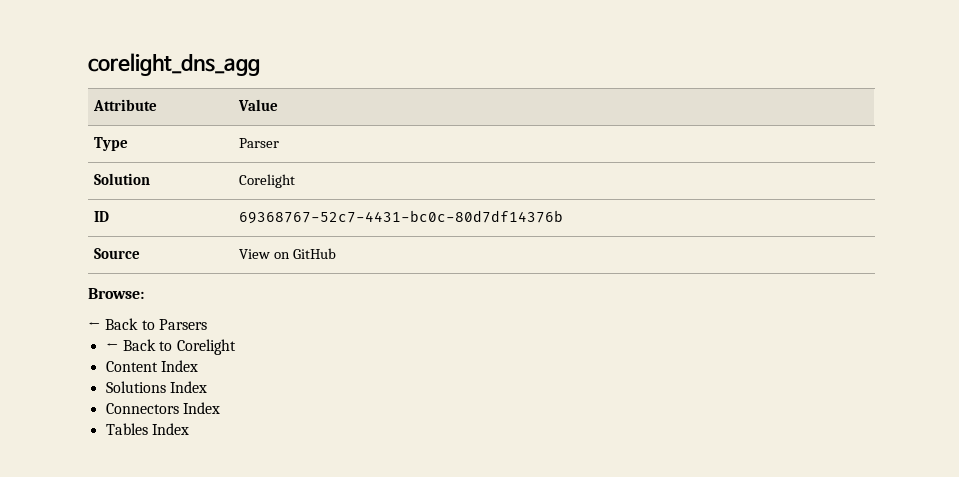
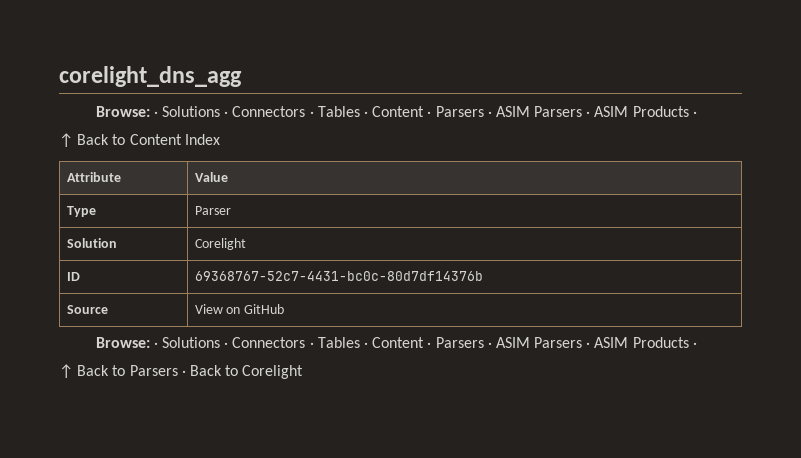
  corelight_dns_agg
+ Browse: · Solutions · Connectors · Tables · Content · Parsers · ASIM Parsers · ASIM Products ·
+ ↑ Back to Content Index
  Source | View on GitHub
- Browse:
- ← Back to Parsers
- ← Back to Corelight
+ Browse: · Solutions · Connectors · Tables · Content · Parsers · ASIM Parsers · ASIM Products ·
+ ↑ Back to Parsers · Back to Corelight
- Content Index
- Solutions Index
- Connectors Index
- Tables Index

